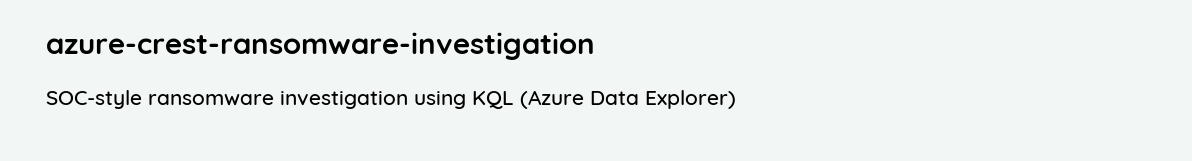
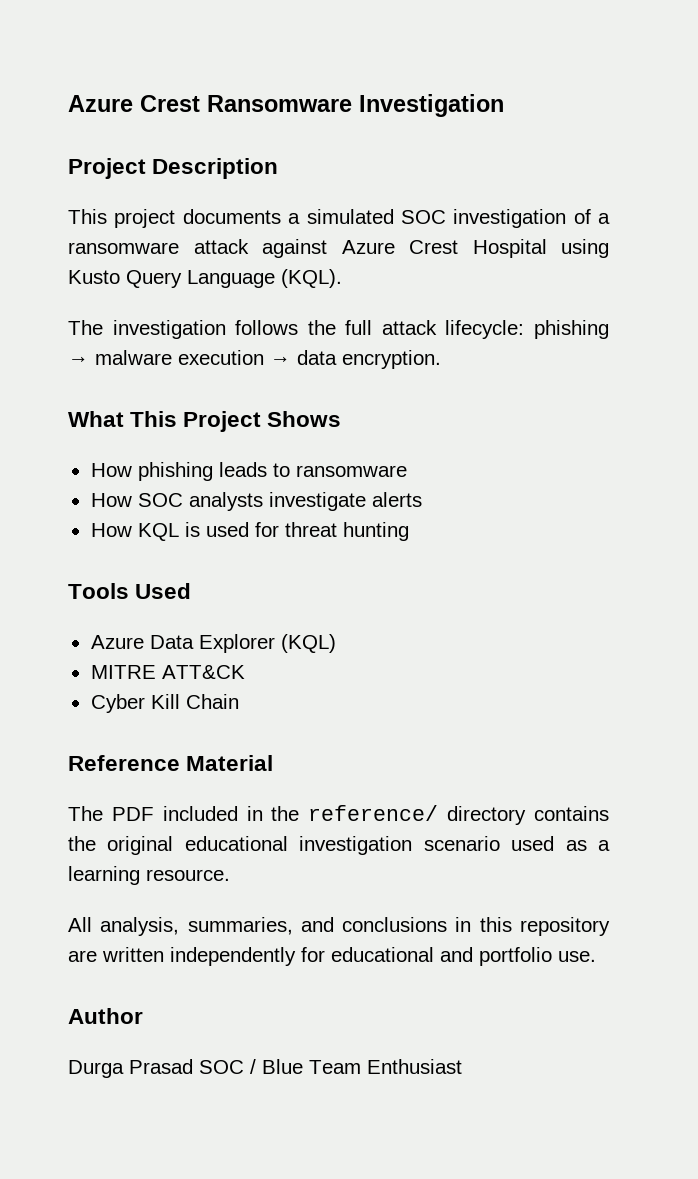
- azure-crest-ransomware-investigation
- SOC-style ransomware investigation using KQL (Azure Data Explorer)
+ Azure Crest Ransomware Investigation
+ Project Description
+ This project documents a simulated SOC investigation of a ransomware attack against Azure Crest Hospital using Kusto Query Language (KQL).
+ The investigation follows the full attack lifecycle: phishing → malware execution → data encryption.
+ What This Project Shows
+ How phishing leads to ransomware
+ How SOC analysts investigate alerts
+ How KQL is used for threat hunting
+ Tools Used
+ Azure Data Explorer (KQL)
+ MITRE ATT&CK
+ Cyber Kill Chain
+ Reference Material
+ The PDF included in the reference/ directory contains the original educational investigation scenario used as a learning resource.
+ All analysis, summaries, and conclusions in this repository are written independently for educational and portfolio use.
+ Author
+ Durga Prasad SOC / Blue Team Enthusiast

